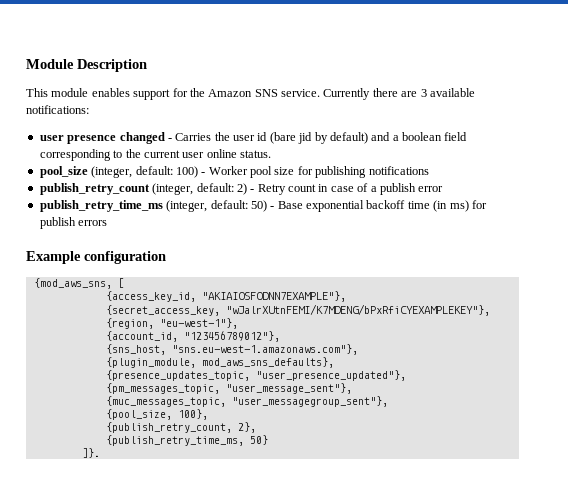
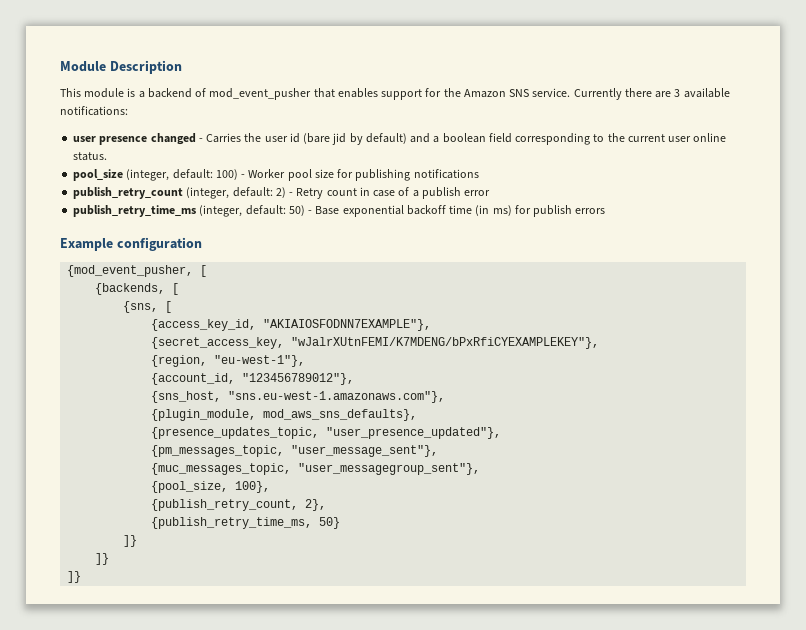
- This module enables support for the Amazon SNS service.
+ This module is a backend of mod_event_pusher that enables support for the Amazon SNS service.
- {mod_aws_sns, [
+ {mod_event_pusher, [
+ {backends, [
+ {sns, [
  {publish_retry_time_ms, 50}
- ]}.
+ ]}
+ ]}
+ ]}

